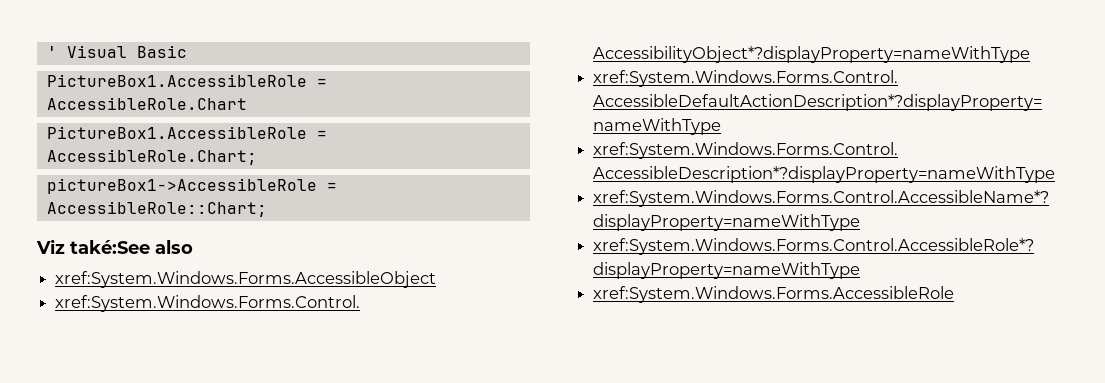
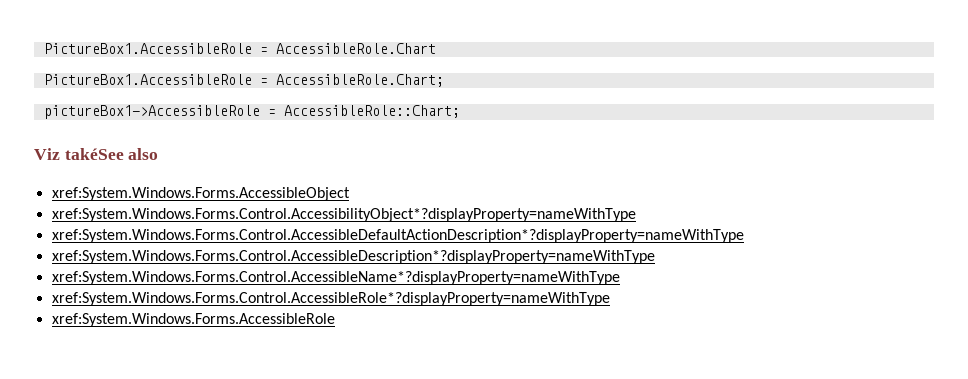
- ' Visual Basic
- Viz také:See also
+ Viz takéSee also

